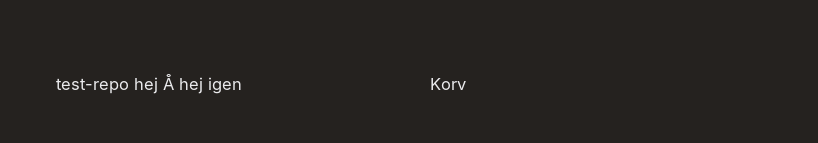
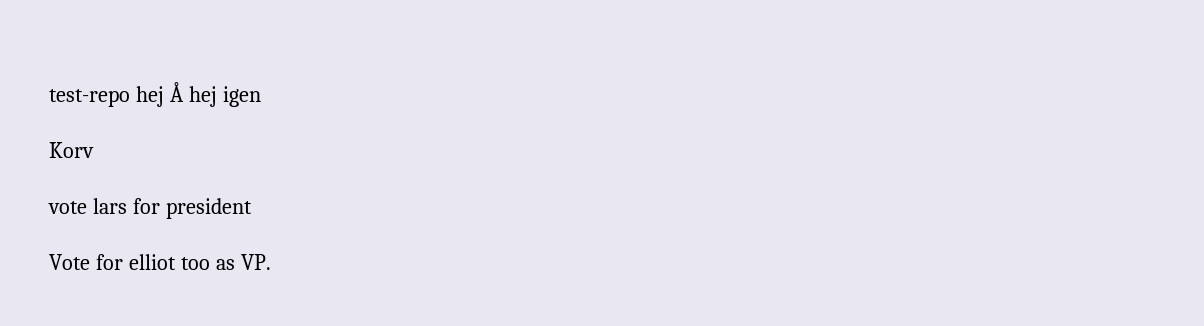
+ vote lars for president
+ Vote for elliot too as VP.

